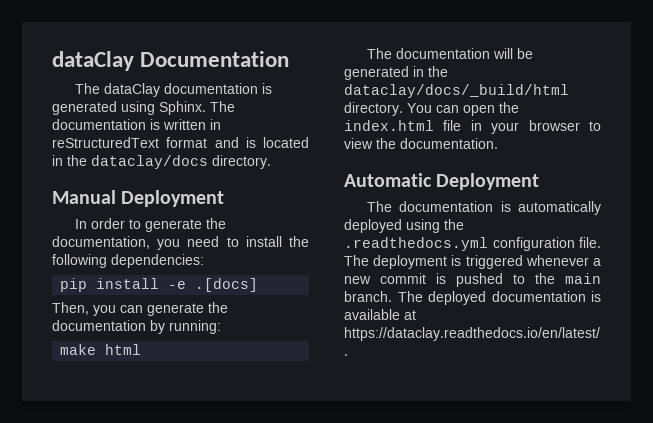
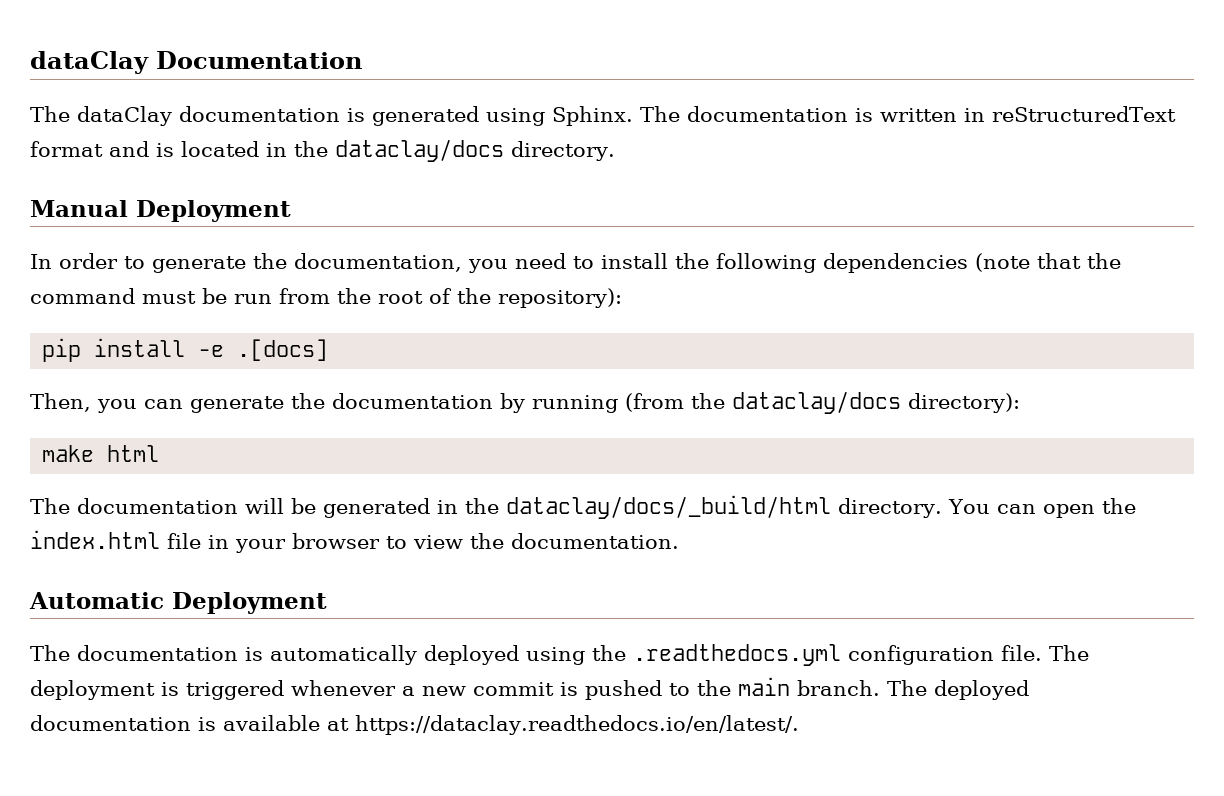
- In order to generate the documentation, you need to install the following dependencies:
+ In order to generate the documentation, you need to install the following dependencies (note that the command must be run from the root of the repository):
- Then, you can generate the documentation by running:
+ Then, you can generate the documentation by running (from the dataclay/docs directory):

